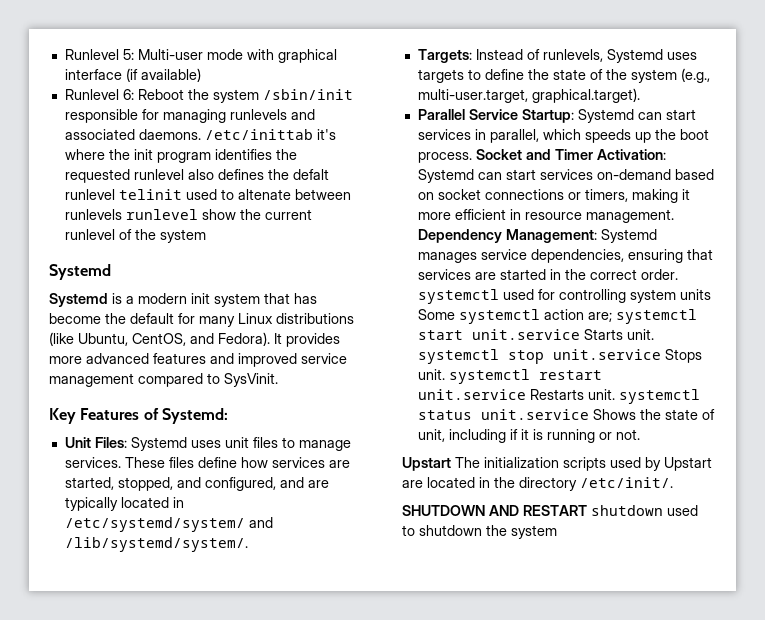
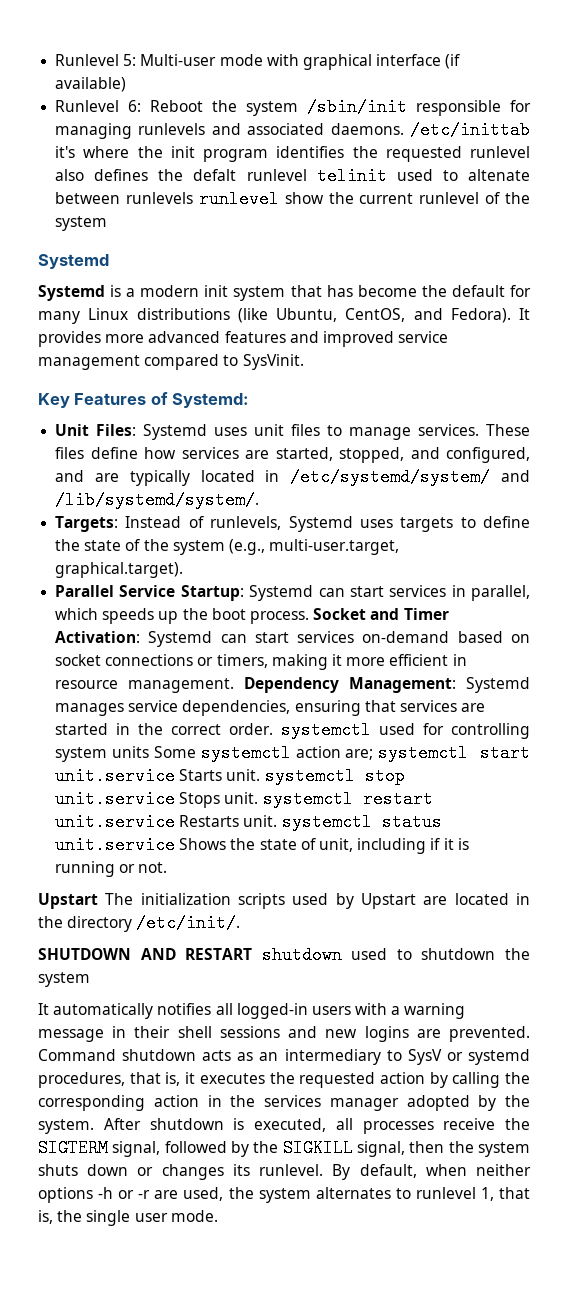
+ It automatically notifies all logged-in users with a warning message in their shell sessions and new logins are prevented. Command shutdown acts as an intermediary to SysV or systemd procedures, that is, it executes the requested action by calling the corresponding action in the services manager adopted by the system. After shutdown is executed, all processes receive the SIGTERM signal, followed by the SIGKILL signal, then the system shuts down or changes its runlevel. By default, when neither options -h or -r are used, the system alternates to runlevel 1, that is, the single user mode.

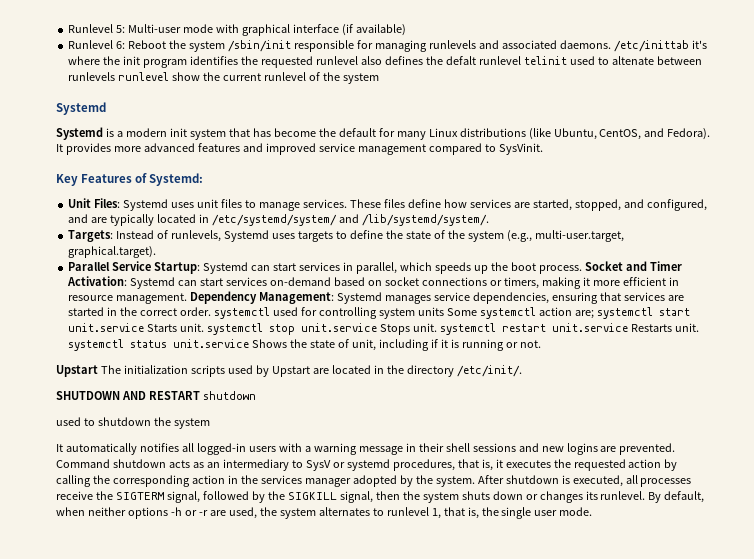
- SHUTDOWN AND RESTART shutdown used to shutdown the system
+ SHUTDOWN AND RESTART shutdown
+ used to shutdown the system

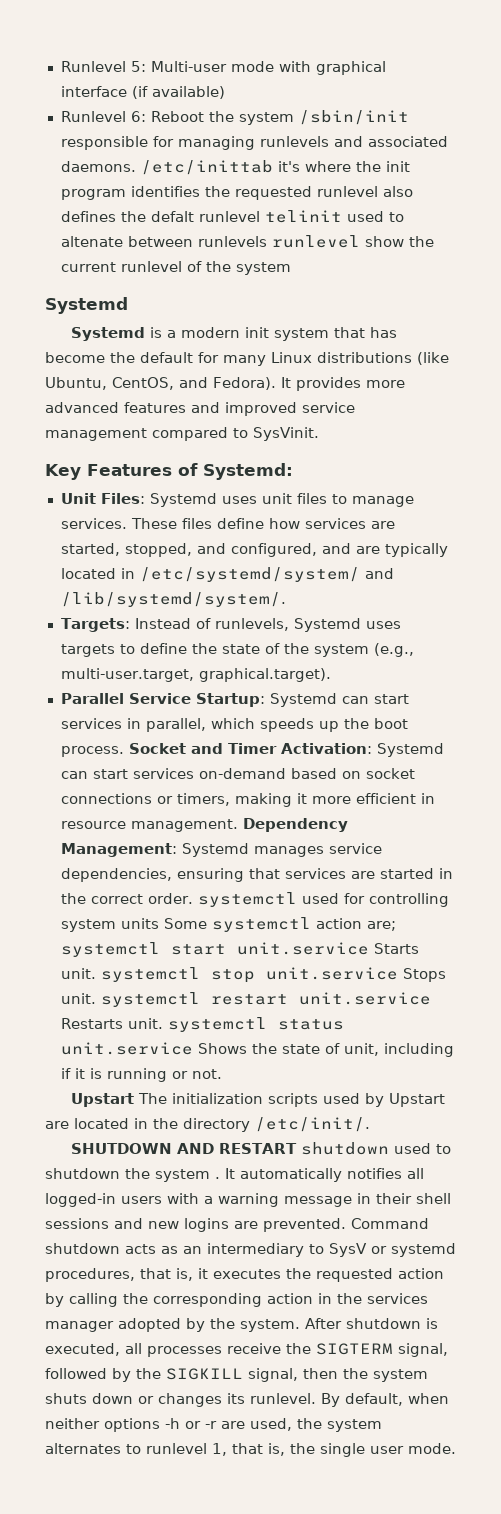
- SHUTDOWN AND RESTART shutdown
- used to shutdown the system
- It automatically notifies all logged-in users with a warning message in their shell sessions and new logins are prevented.
+ SHUTDOWN AND RESTART shutdown used to shutdown the system . It automatically notifies all logged-in users with a warning message in their shell sessions and new logins are prevented.

